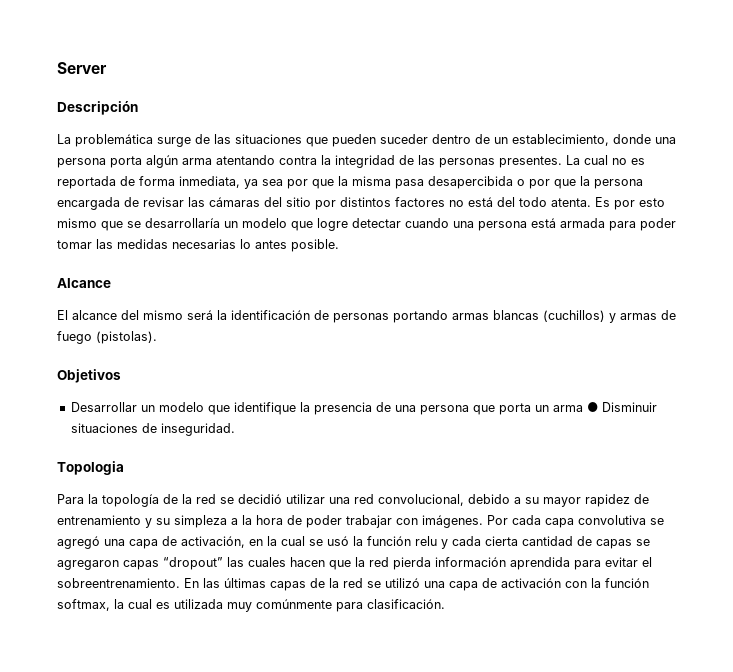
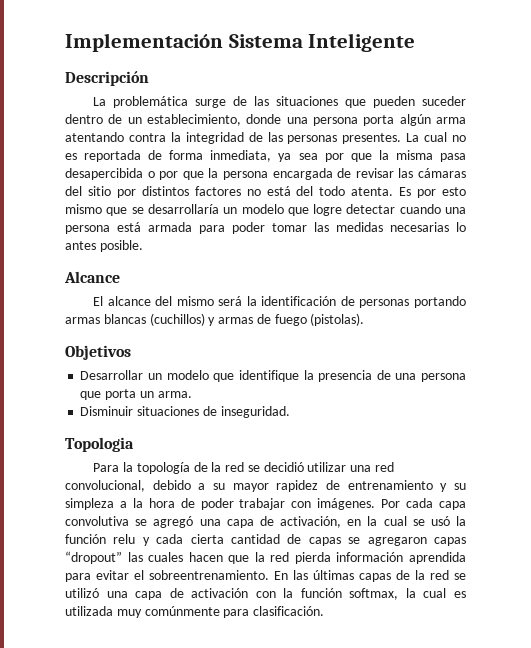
- Server
+ Implementación Sistema Inteligente
- Desarrollar un modelo que identifique la presencia de una persona que porta un arma ● Disminuir situaciones de inseguridad.
+ Desarrollar un modelo que identifique la presencia de una persona que porta un arma.
+ Disminuir situaciones de inseguridad.

